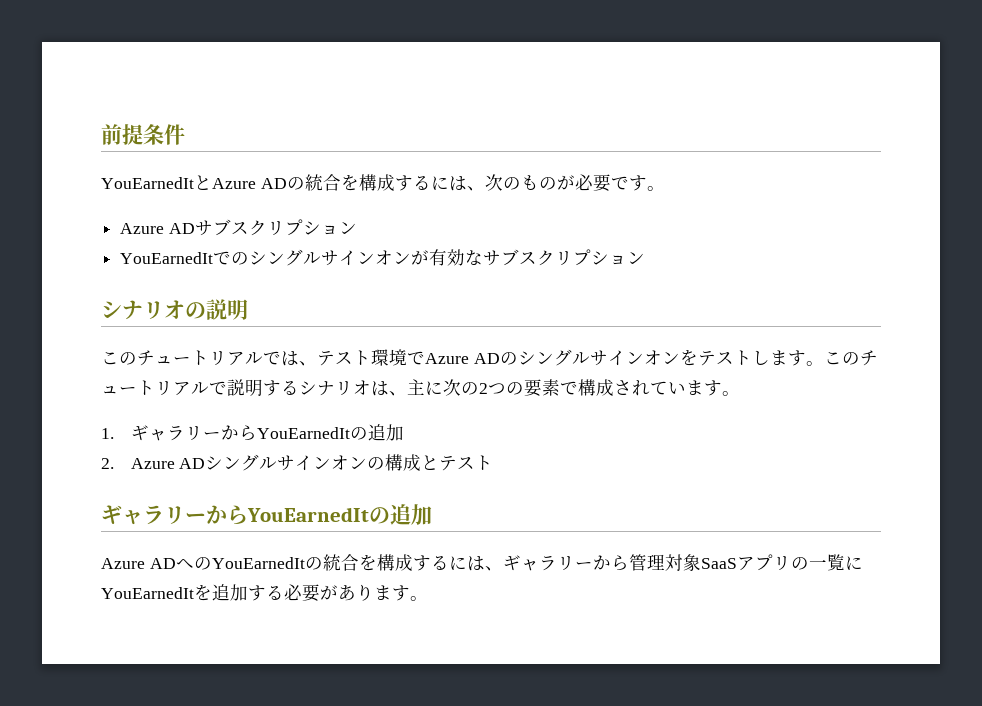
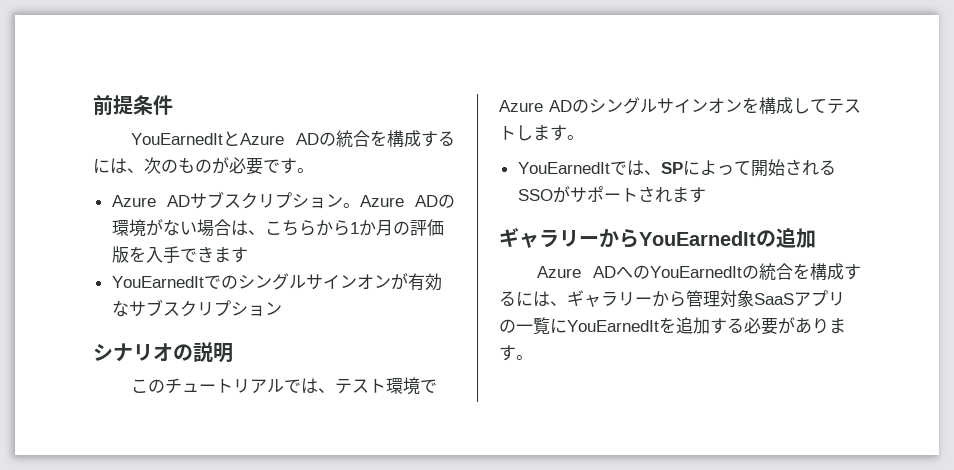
- Azure ADサブスクリプション
+ Azure ADサブスクリプション。Azure ADの環境がない場合は、こちらから1か月の評価版を入手できます
- このチュートリアルでは、テスト環境でAzure ADのシングルサインオンをテストします。このチュートリアルで説明するシナリオは、主に次の2つの要素で構成されています。
- 1.ギャラリーからYouEarnedItの追加
- 2. Azure ADシングルサインオンの構成とテスト
+ このチュートリアルでは、テスト環境でAzure ADのシングルサインオンを構成してテストします。
+ YouEarnedItでは、SPによって開始されるSSOがサポートされます

